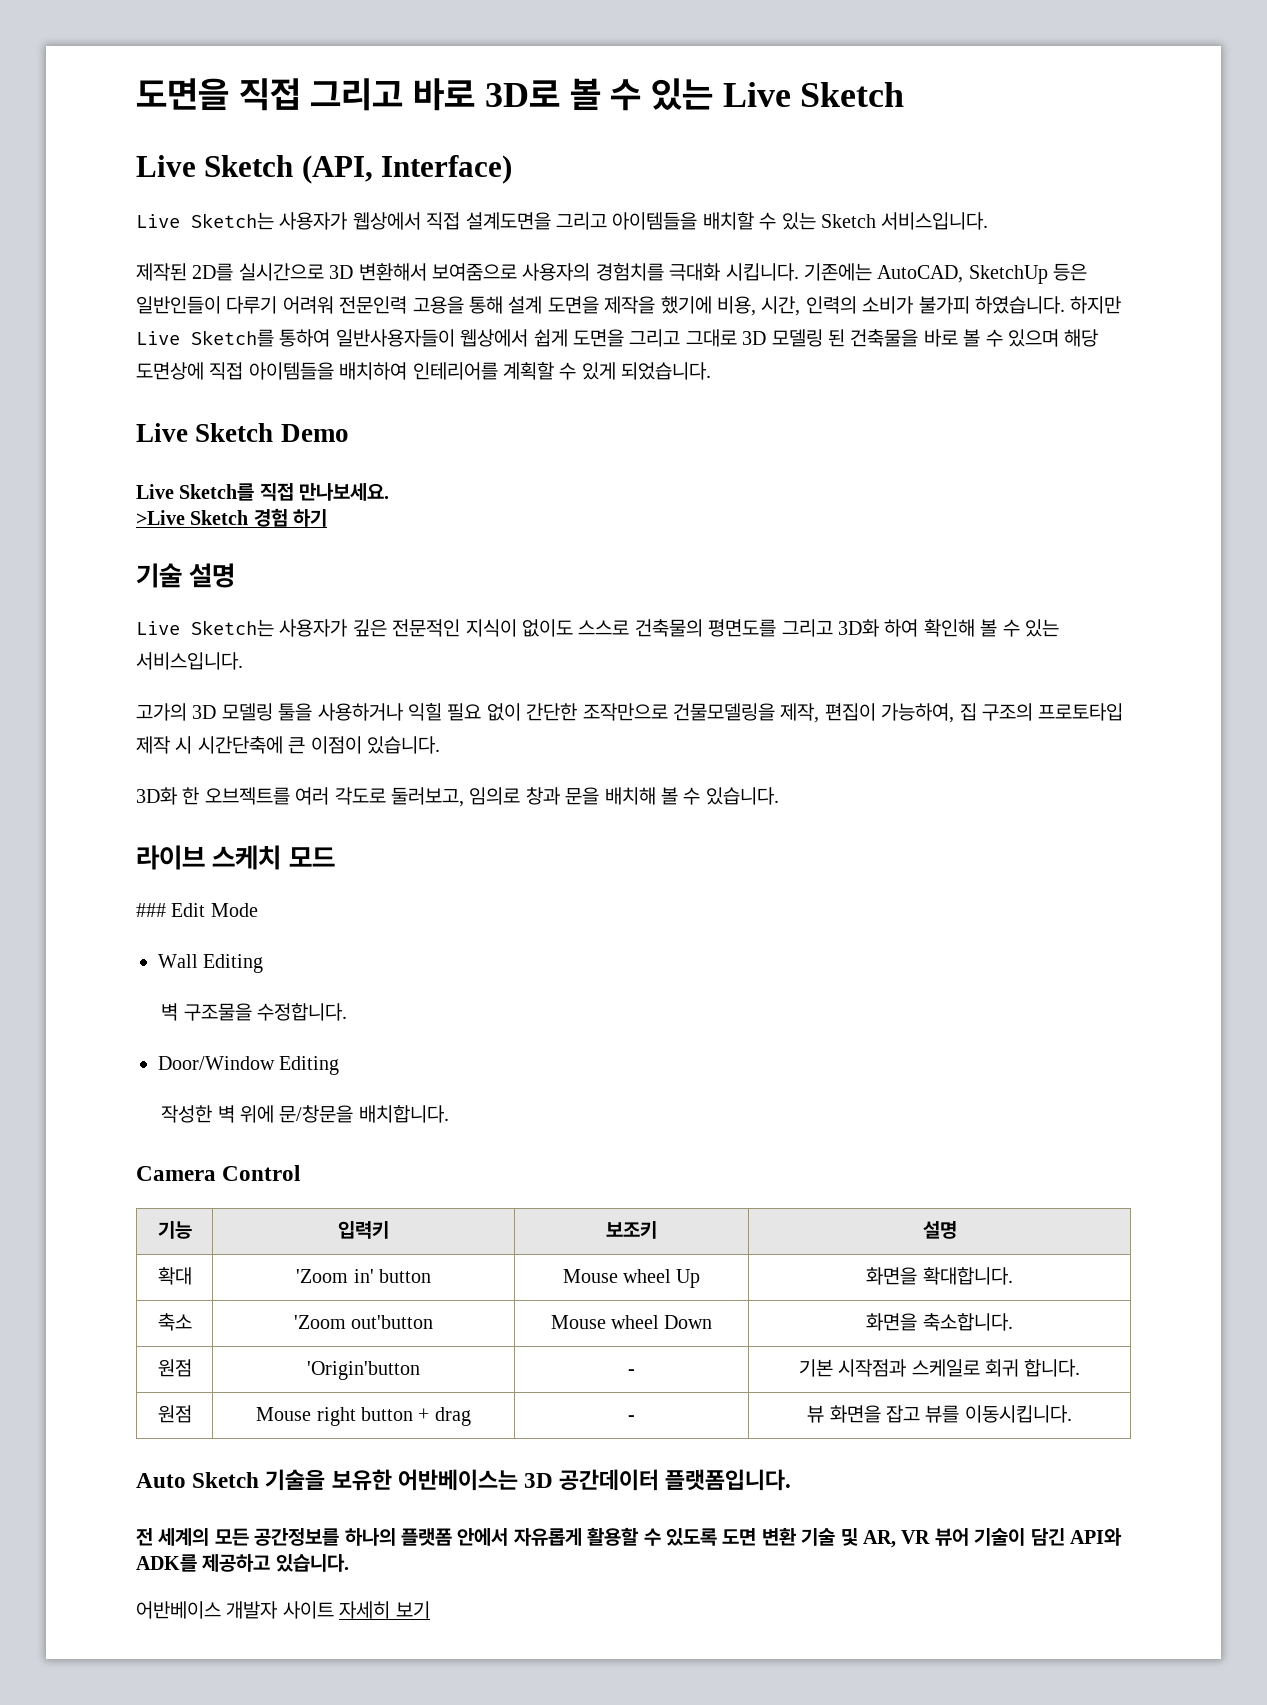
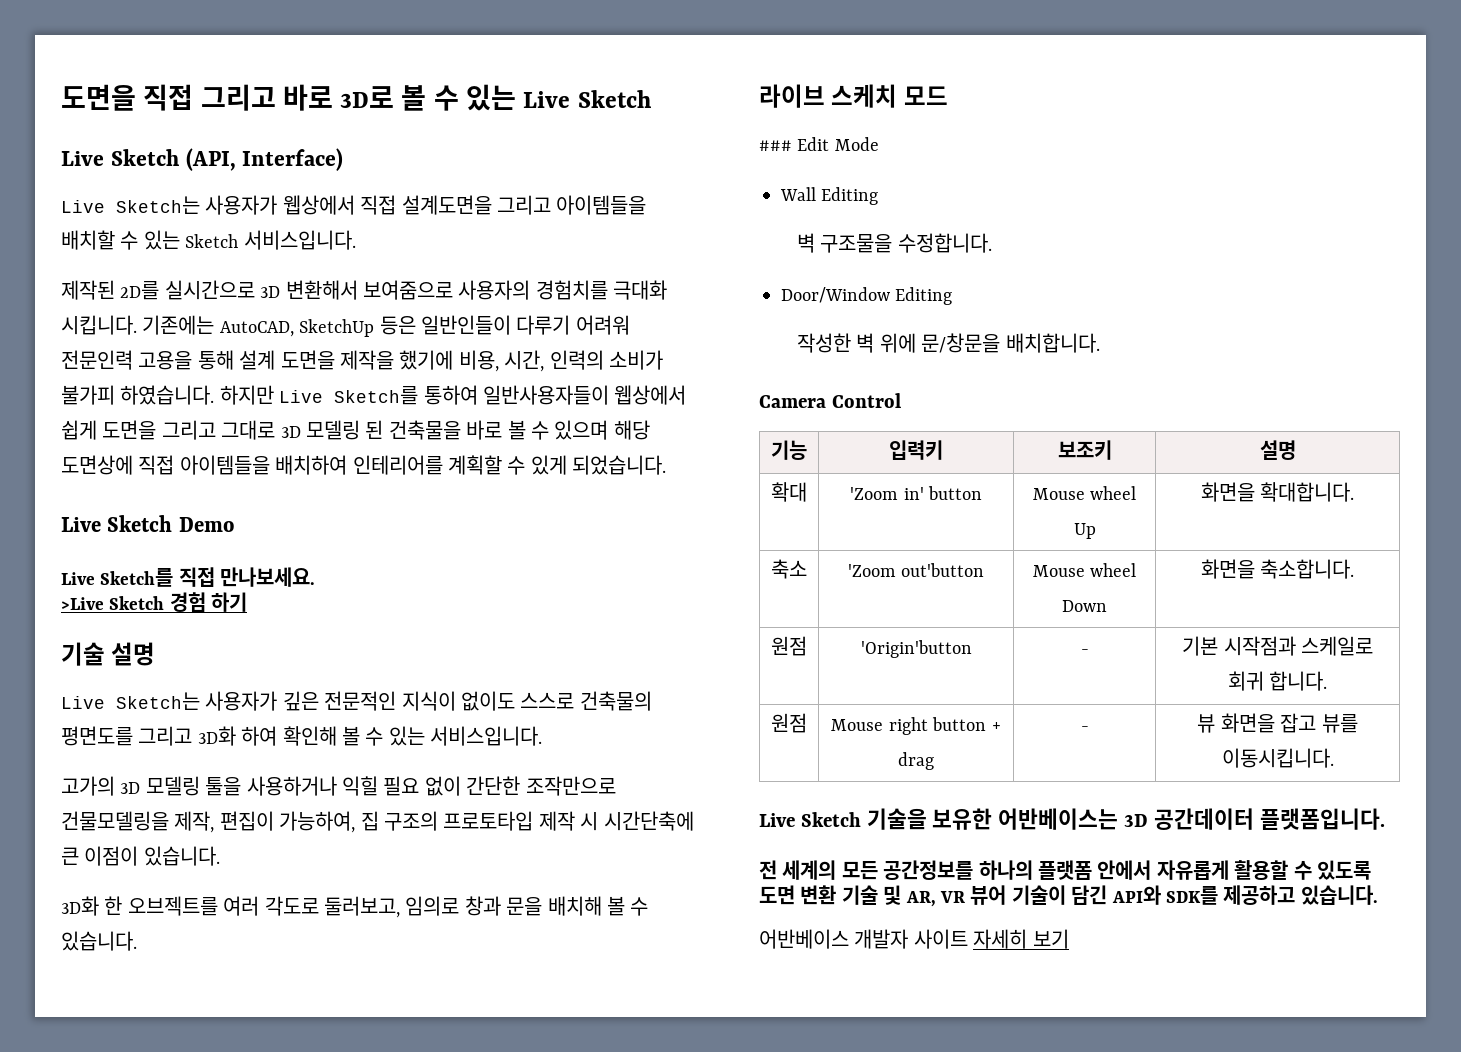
- Auto Sketch 기술을 보유한 어반베이스는 3D 공간데이터 플랫폼입니다.
+ Live Sketch 기술을 보유한 어반베이스는 3D 공간데이터 플랫폼입니다.
- 전 세계의 모든 공간정보를 하나의 플랫폼 안에서 자유롭게 활용할 수 있도록 도면 변환 기술 및 AR, VR 뷰어 기술이 담긴 API와 ADK를 제공하고 있습니다.
+ 전 세계의 모든 공간정보를 하나의 플랫폼 안에서 자유롭게 활용할 수 있도록 도면 변환 기술 및 AR, VR 뷰어 기술이 담긴 API와 SDK를 제공하고 있습니다.

